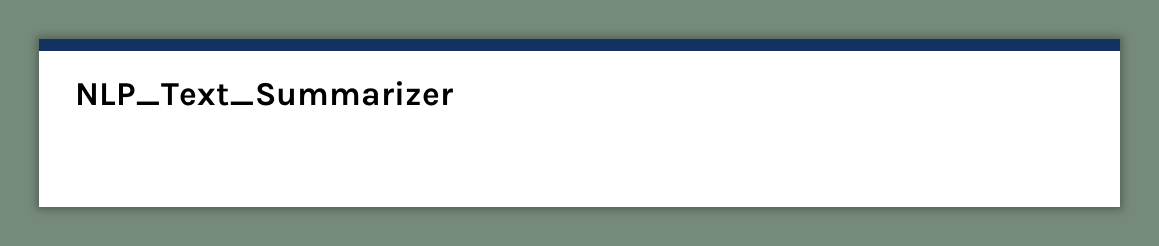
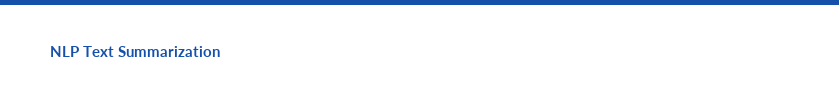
- NLP_Text_Summarizer
+ NLP Text Summarization

